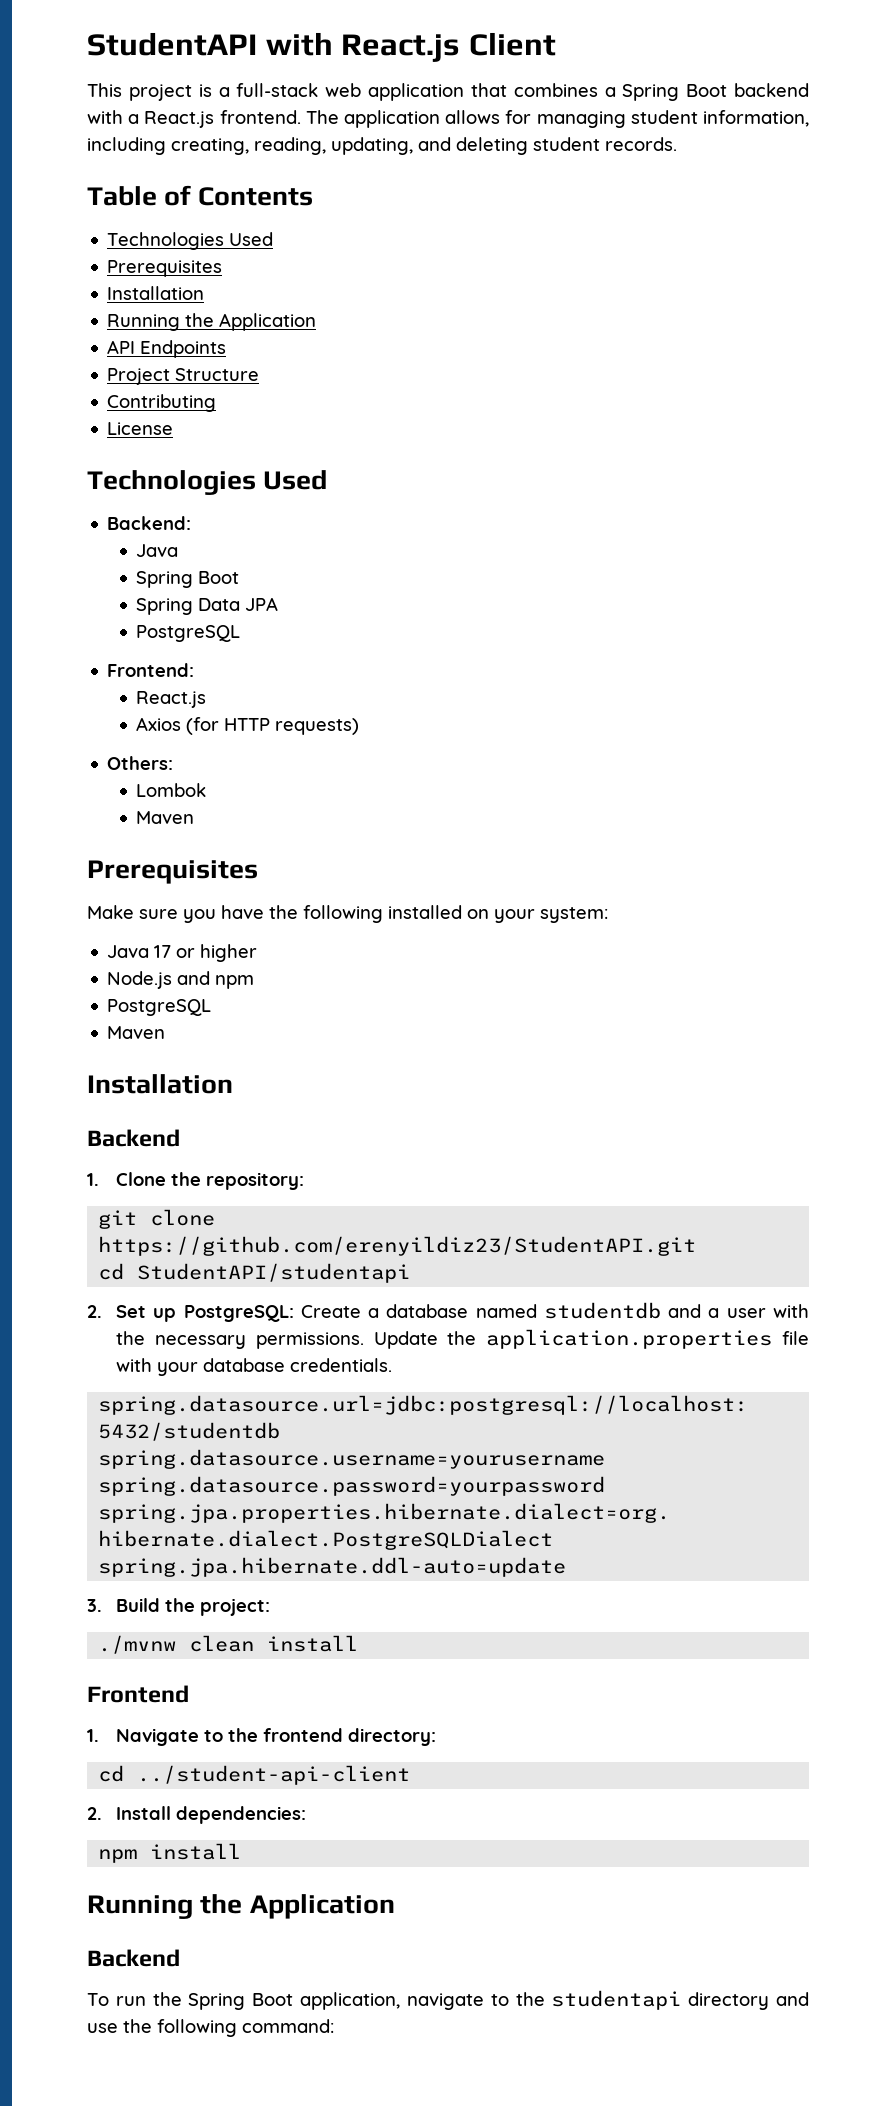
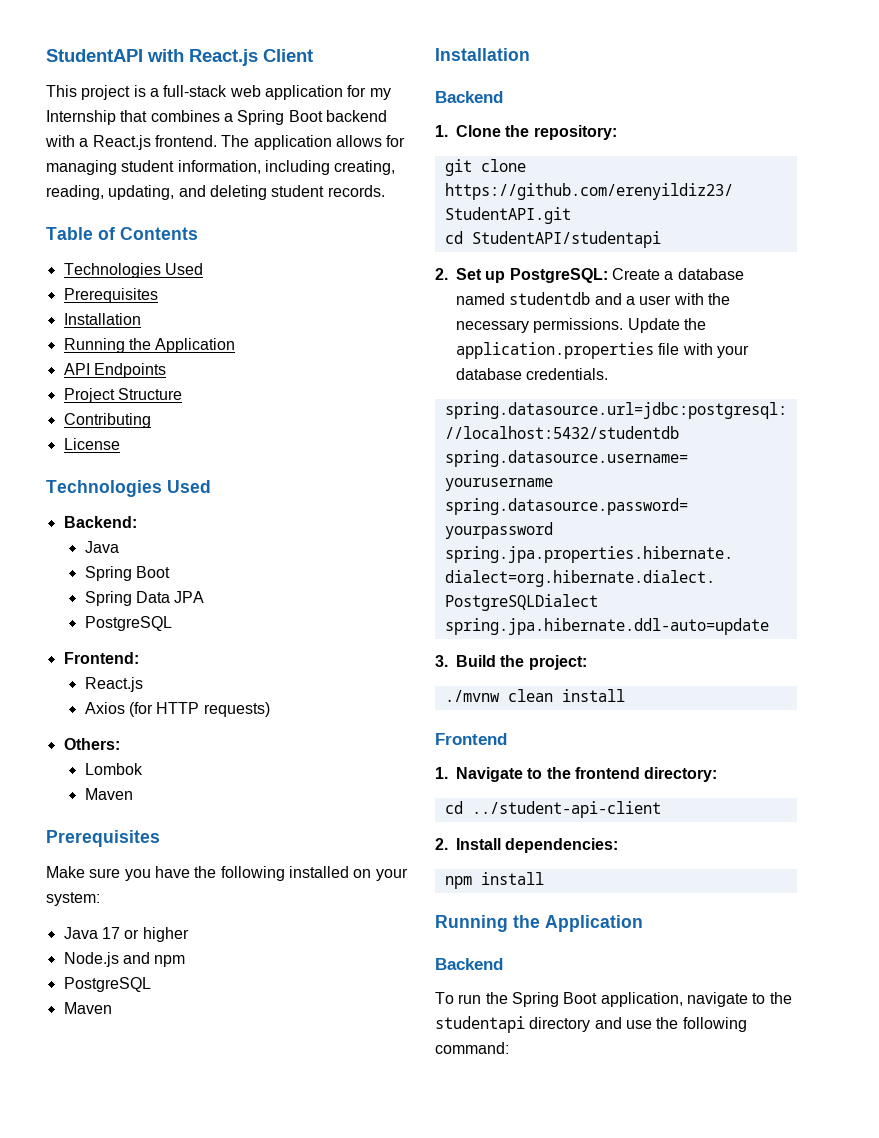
- This project is a full-stack web application that combines a Spring Boot backend with a React.js frontend.
+ This project is a full-stack web application for my Internship that combines a Spring Boot backend with a React.js frontend.

